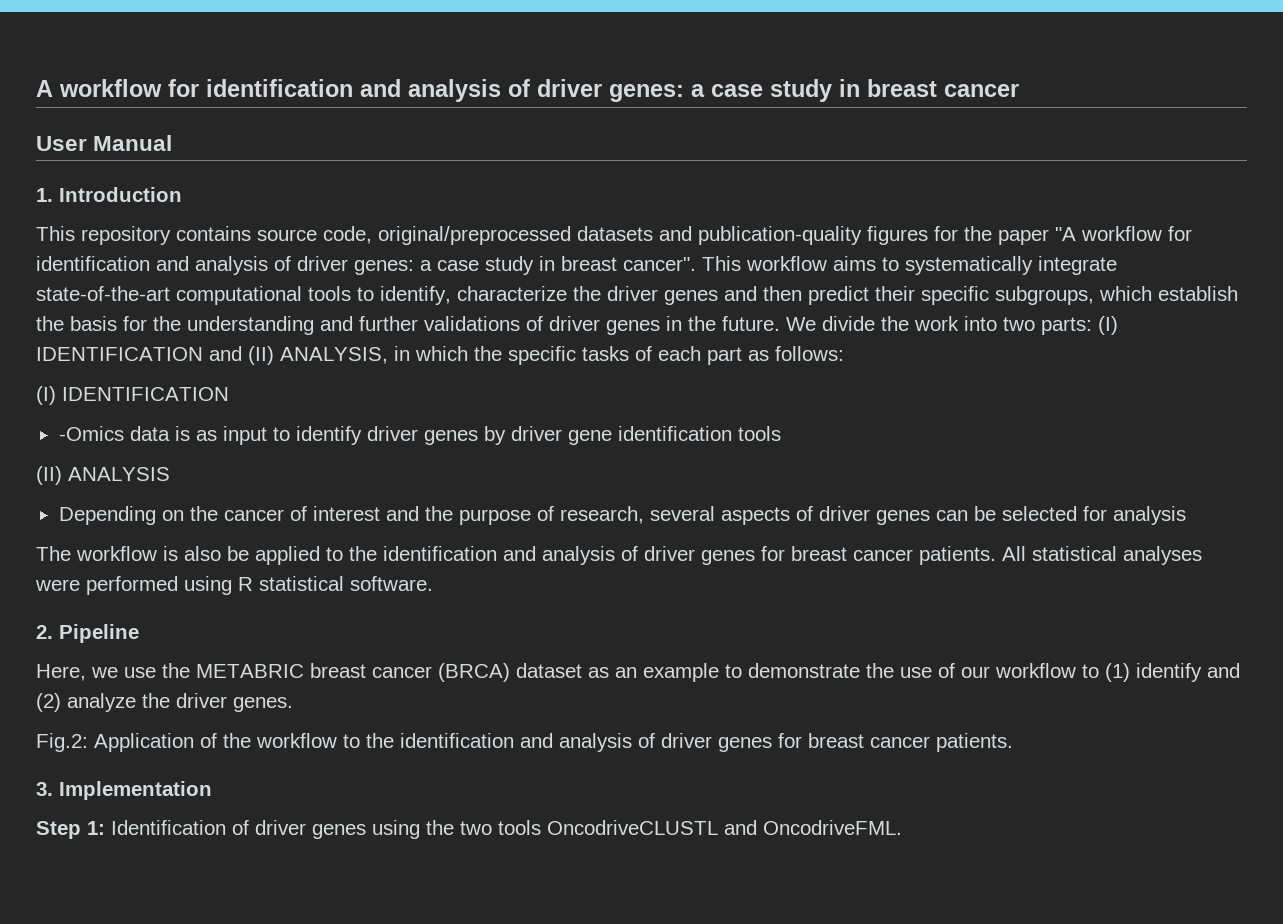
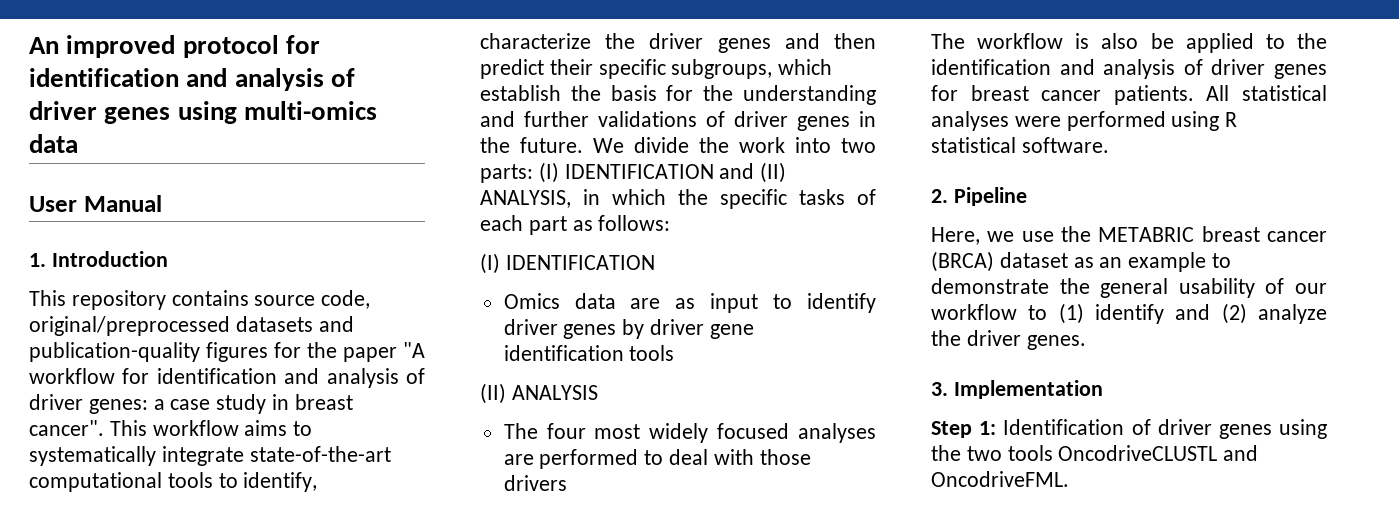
- A workflow for identification and analysis of driver genes: a case study in breast cancer
+ An improved protocol for identification and analysis of driver genes using multi-omics data
- -Omics data is as input to identify driver genes by driver gene identification tools
+ Omics data are as input to identify driver genes by driver gene identification tools
- Depending on the cancer of interest and the purpose of research, several aspects of driver genes can be selected for analysis
+ The four most widely focused analyses are performed to deal with those drivers
- Here, we use the METABRIC breast cancer (BRCA) dataset as an example to demonstrate the use of our workflow to (1) identify and (2) analyze the driver genes.
+ Here, we use the METABRIC breast cancer (BRCA) dataset as an example to demonstrate the general usability of our workflow to (1) identify and (2) analyze the driver genes.
- Fig.2: Application of the workflow to the identification and analysis of driver genes for breast cancer patients.

